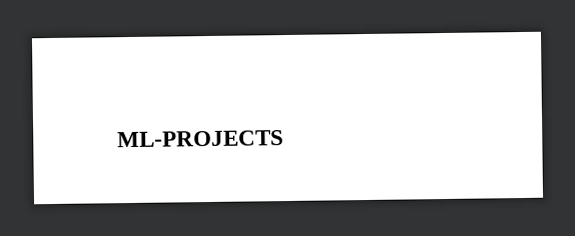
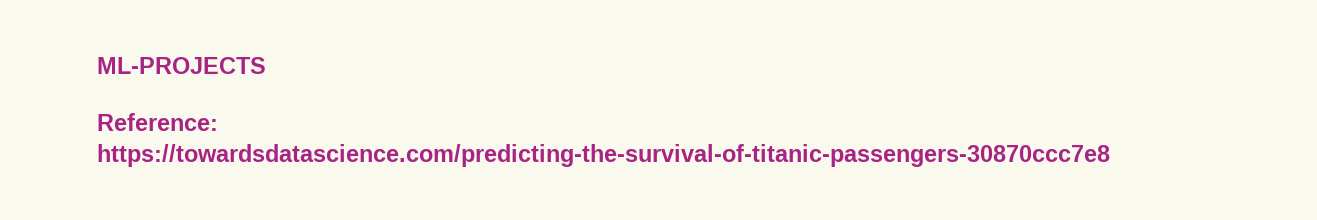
+ Reference: https://towardsdatascience.com/predicting-the-survival-of-titanic-passengers-30870ccc7e8

